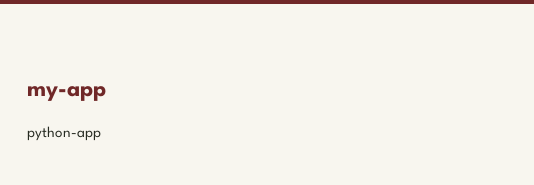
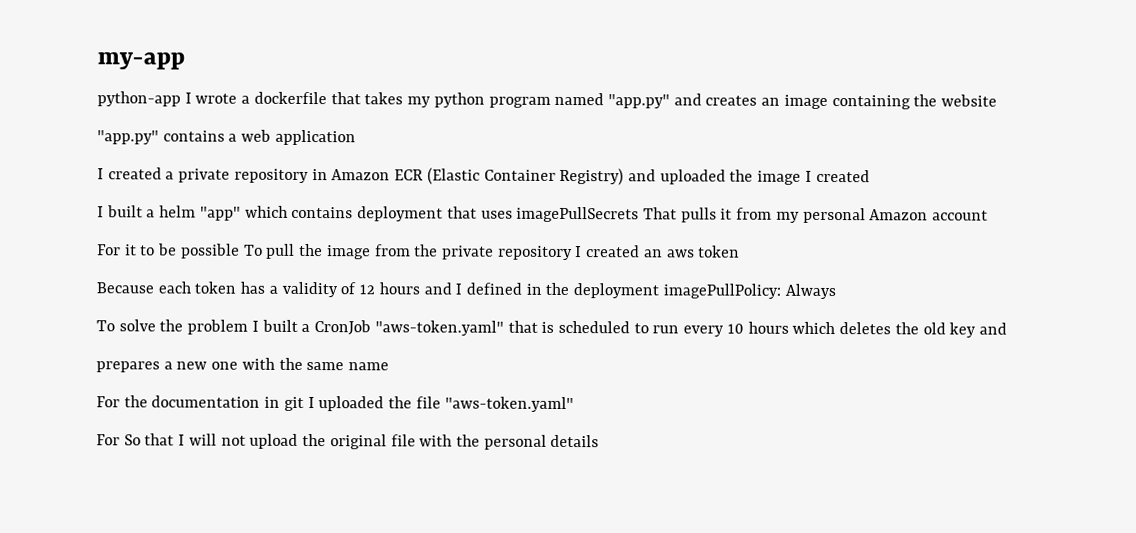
- python-app
+ python-app I wrote a dockerfile that takes my python program named "app.py" and creates an image containing the website
+ "app.py" contains a web application
+ I created a private repository in Amazon ECR (Elastic Container Registry) and uploaded the image I created
+ I built a helm "app" which contains deployment that uses imagePullSecrets That pulls it from my personal Amazon account
+ For it to be possible To pull the image from the private repository I created an aws token
+ Because each token has a validity of 12 hours and I defined in the deployment imagePullPolicy: Always
+ To solve the problem I built a CronJob "aws-token.yaml" that is scheduled to run every 10 hours which deletes the old key and
+ prepares a new one with the same name
+ For the documentation in git I uploaded the file "aws-token.yaml"
+ For So that I will not upload the original file with the personal details

